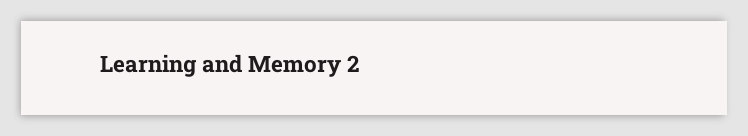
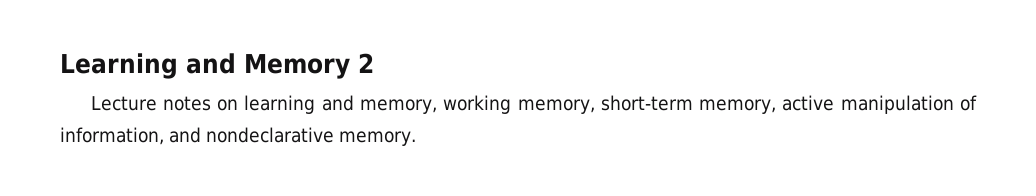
+ Lecture notes on learning and memory, working memory, short-term memory, active manipulation of information, and nondeclarative memory.

